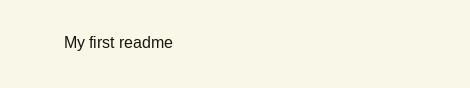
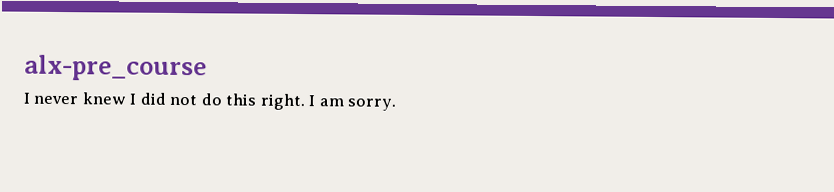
- My first readme
+ alx-pre_course
+ I never knew I did not do this right. I am sorry.

